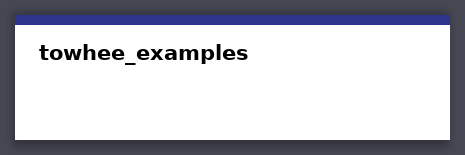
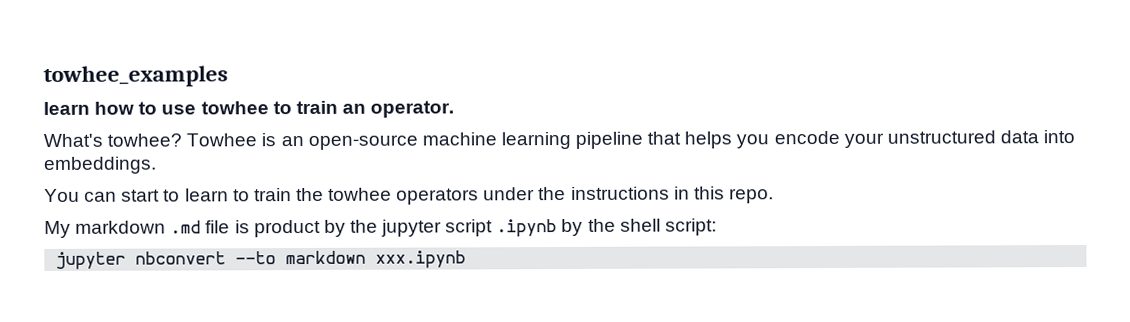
+ learn how to use towhee to train an operator.
+ What's towhee? Towhee is an open-source machine learning pipeline that helps you encode your unstructured data into embeddings.
+ You can start to learn to train the towhee operators under the instructions in this repo.
+ My markdown .md file is product by the jupyter script .ipynb by the shell script:
+ jupyter nbconvert --to markdown xxx.ipynb

